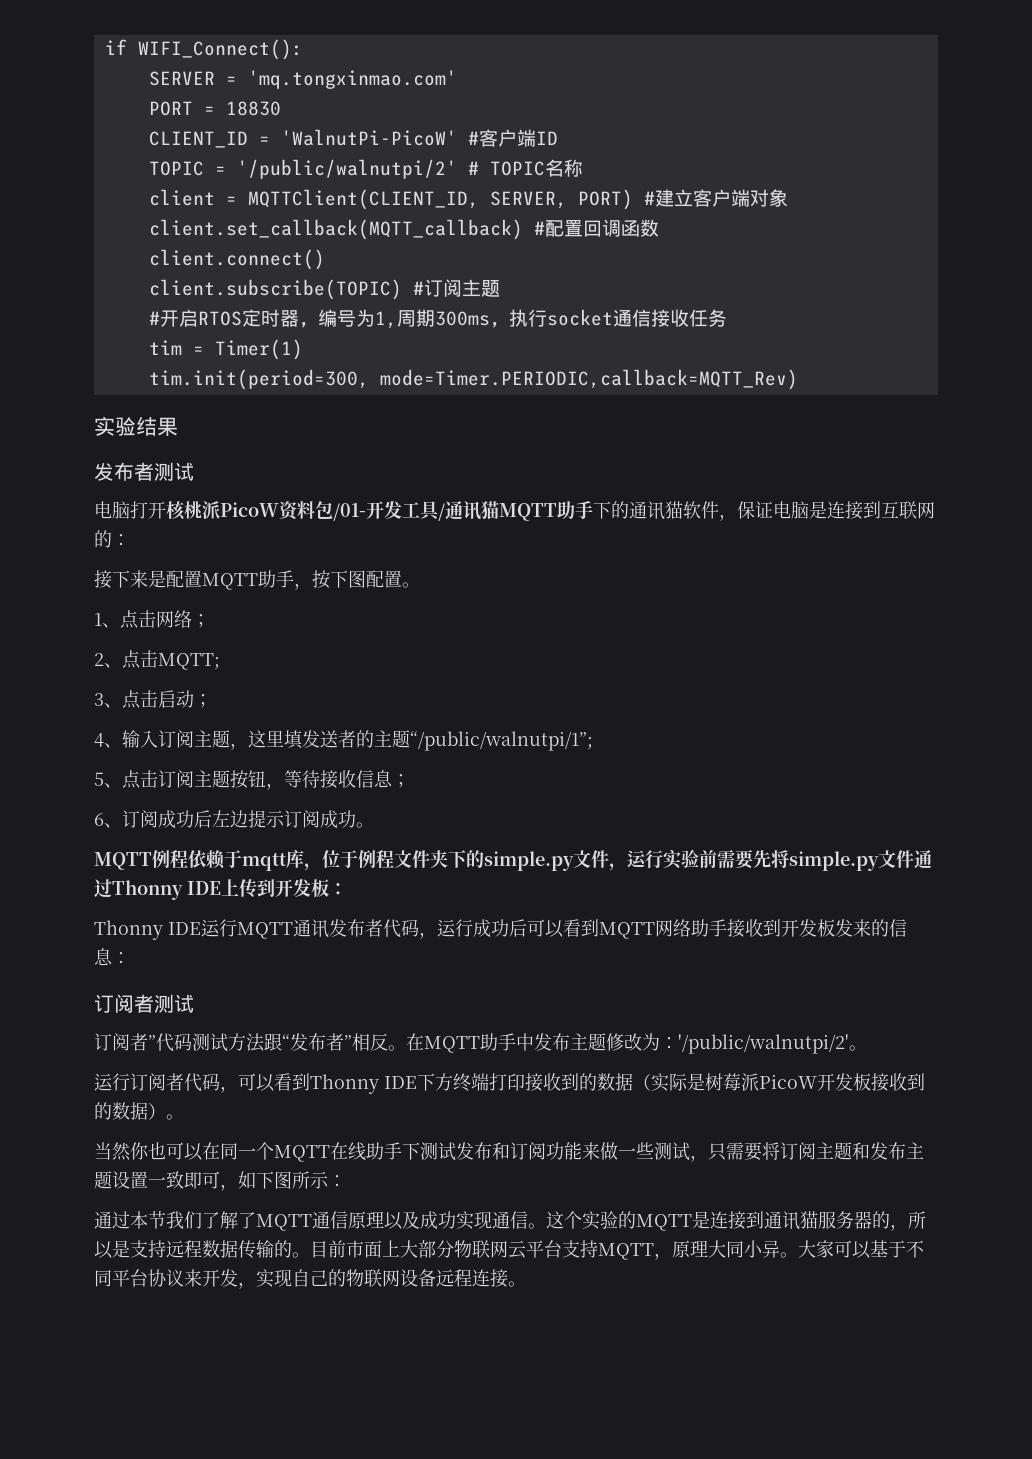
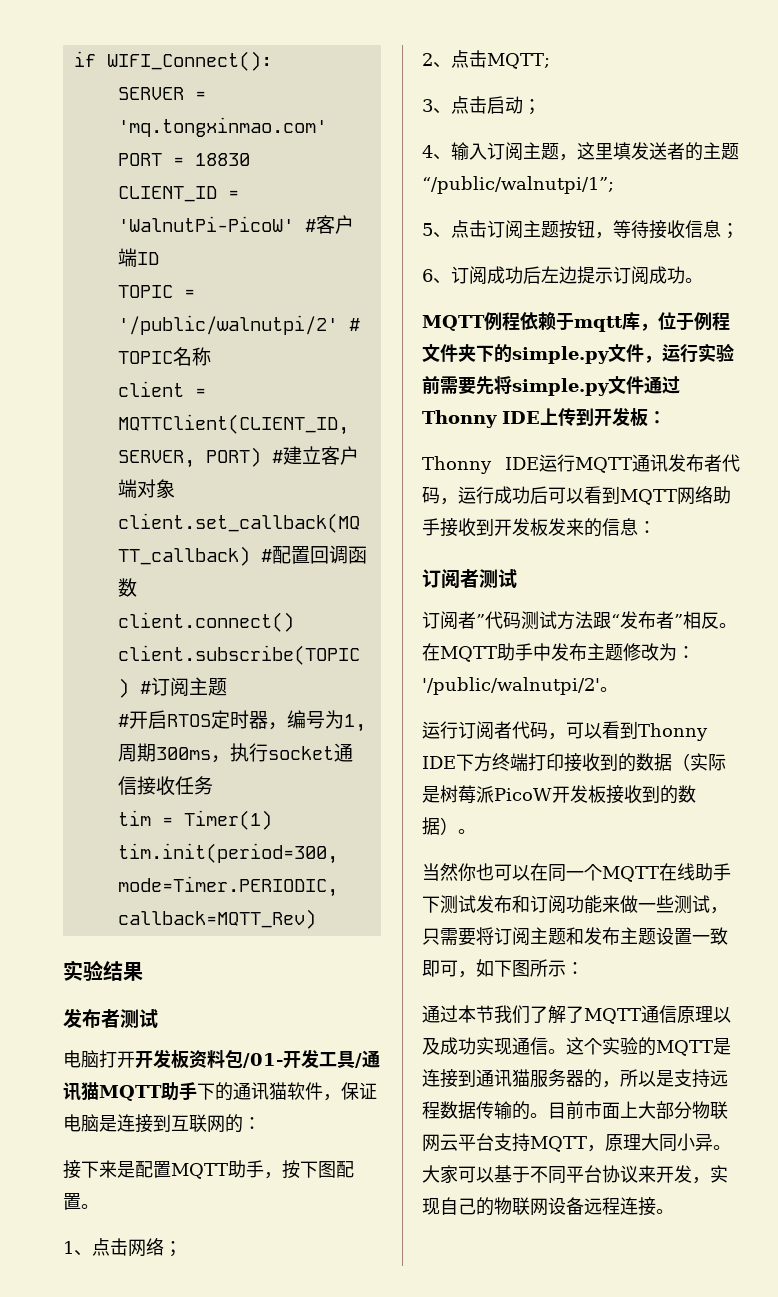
- 电脑打开核桃派PicoW资料包/01-开发工具/通讯猫MQTT助手下的通讯猫软件，保证电脑是连接到互联网的：
+ 电脑打开开发板资料包/01-开发工具/通讯猫MQTT助手下的通讯猫软件，保证电脑是连接到互联网的：

